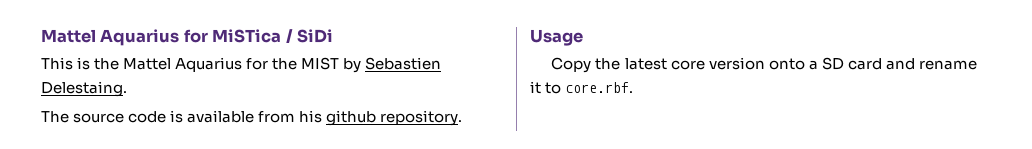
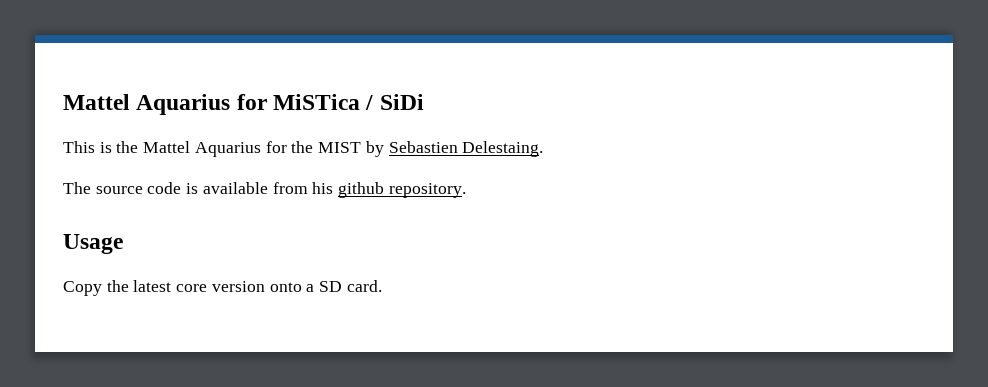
- Copy the latest core version onto a SD card and rename it to core.rbf.
+ Copy the latest core version onto a SD card.

